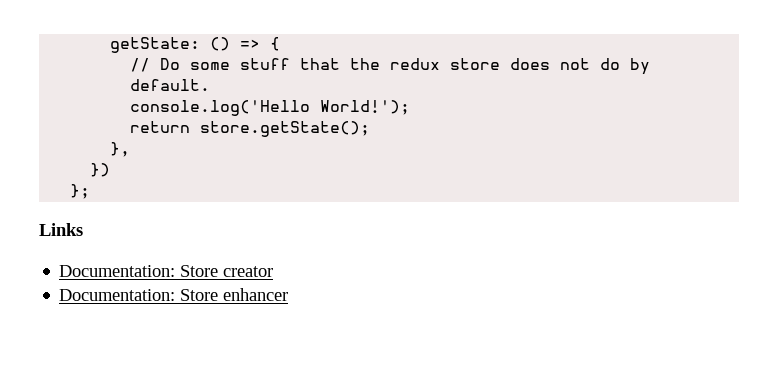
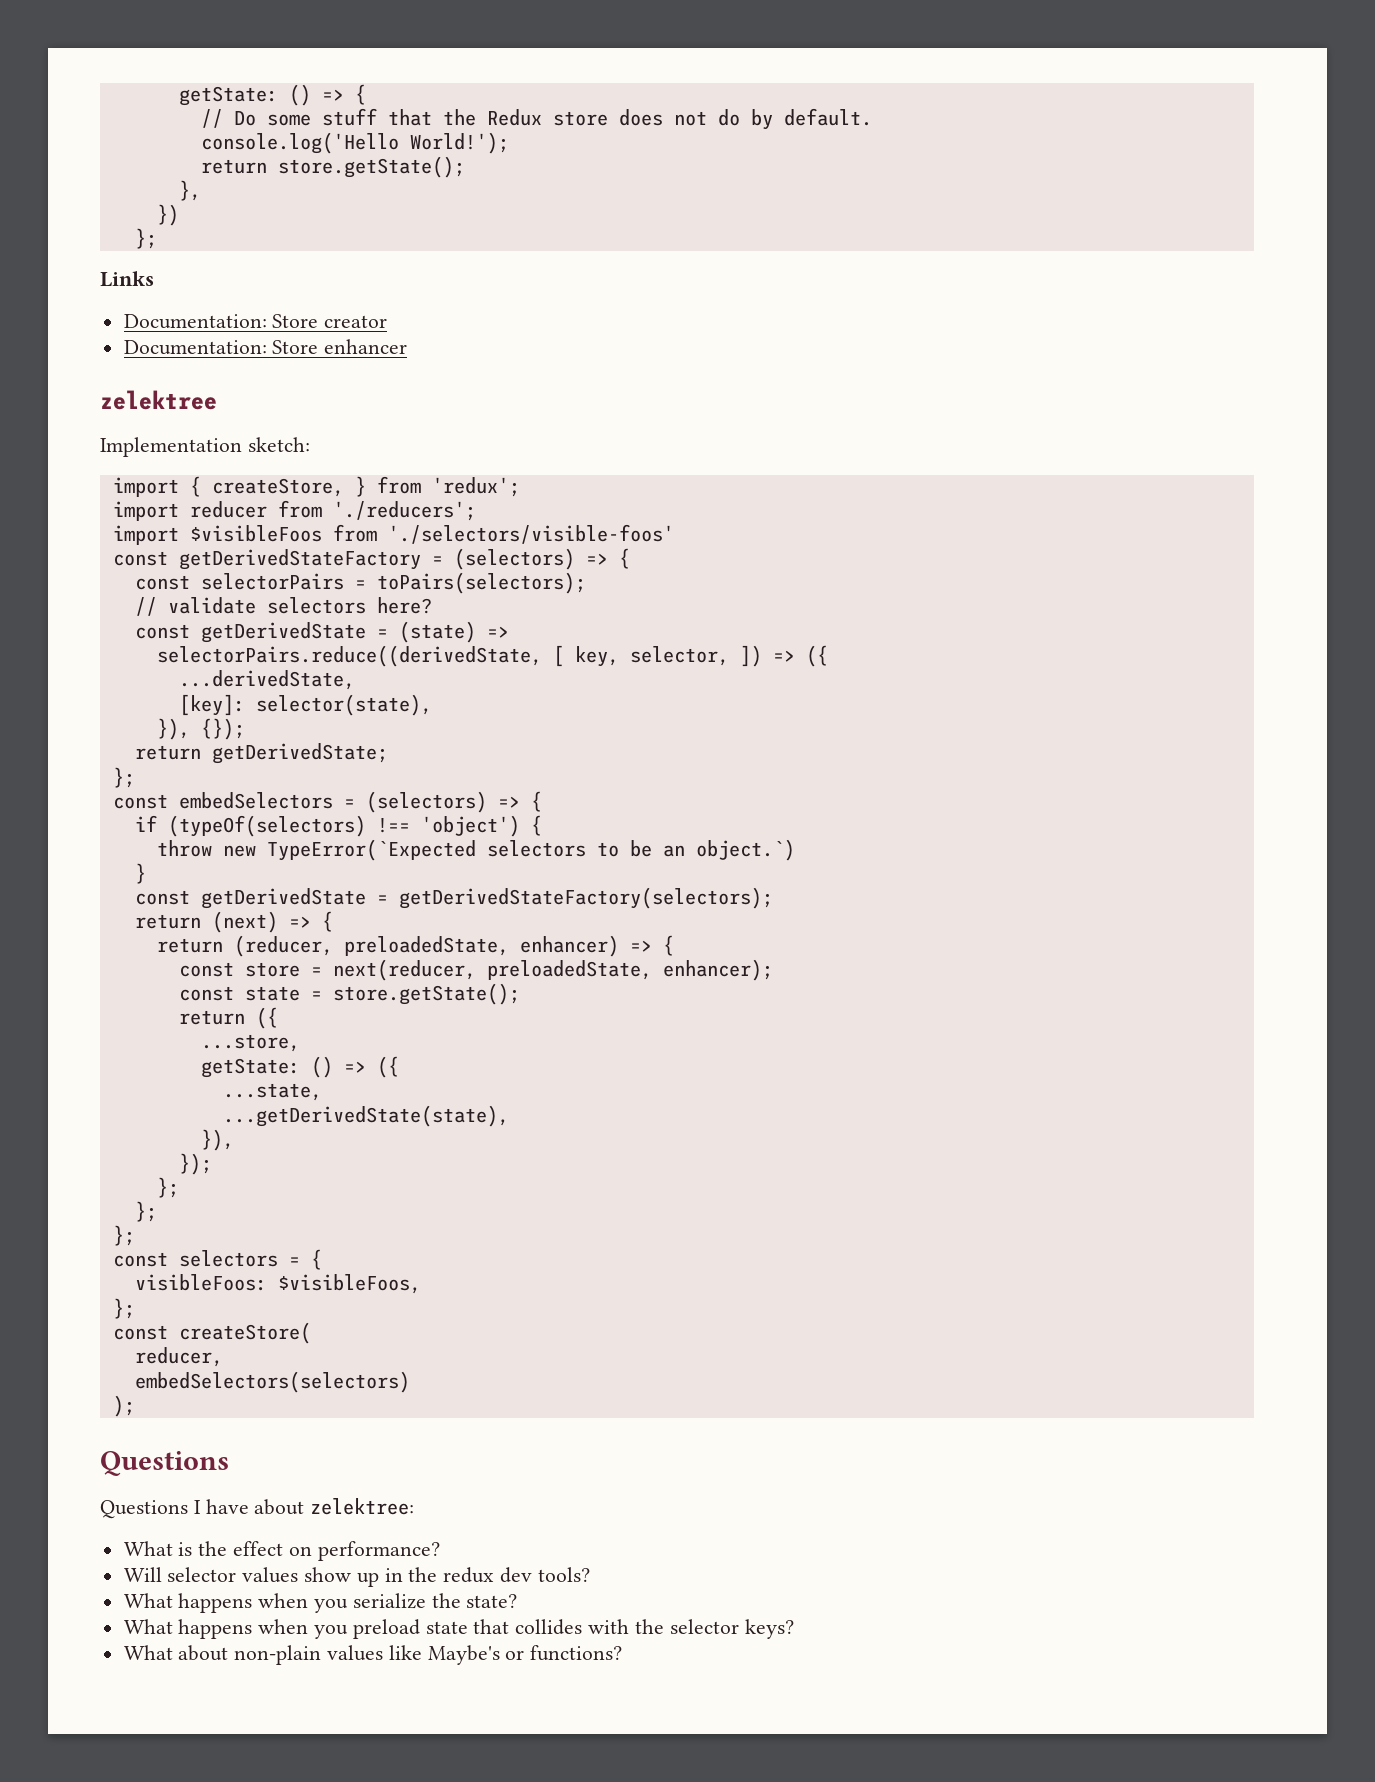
- // Do some stuff that the redux store does not do by default.
+ // Do some stuff that the Redux store does not do by default.
+ zelektree
+ Implementation sketch:
+ import { createStore, } from 'redux';
+ import reducer from './reducers';
+ import $visibleFoos from './selectors/visible-foos'
+ const getDerivedStateFactory = (selectors) => {
+ const selectorPairs = toPairs(selectors);
+ // validate selectors here?
+ const getDerivedState = (state) =>
+ selectorPairs.reduce((derivedState, [ key, selector, ]) => ({
+ ...derivedState,
+ [key]: selector(state),
+ }), {});
+ return getDerivedState;
+ };
+ const embedSelectors = (selectors) => {
+ if (typeOf(selectors) !== 'object') {
+ throw new TypeError(`Expected selectors to be an object.`)
+ }
+ const getDerivedState = getDerivedStateFactory(selectors);
+ return (next) => {
+ return (reducer, preloadedState, enhancer) => {
+ const store = next(reducer, preloadedState, enhancer);
+ const state = store.getState();
+ return ({
+ ...store,
+ getState: () => ({
+ ...state,
+ ...getDerivedState(state),
+ }),
+ });
+ };
+ };
+ };
+ const selectors = {
+ visibleFoos: $visibleFoos,
+ };
+ const createStore(
+ reducer,
+ embedSelectors(selectors)
+ );
+ Questions
+ Questions I have about zelektree:
+ What is the effect on performance?
+ Will selector values show up in the redux dev tools?
+ What happens when you serialize the state?
+ What happens when you preload state that collides with the selector keys?
+ What about non-plain values like Maybe's or functions?

